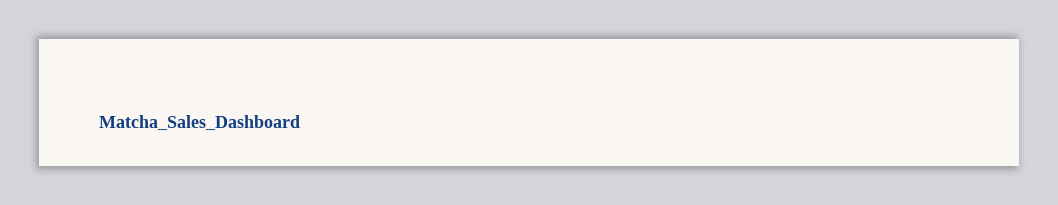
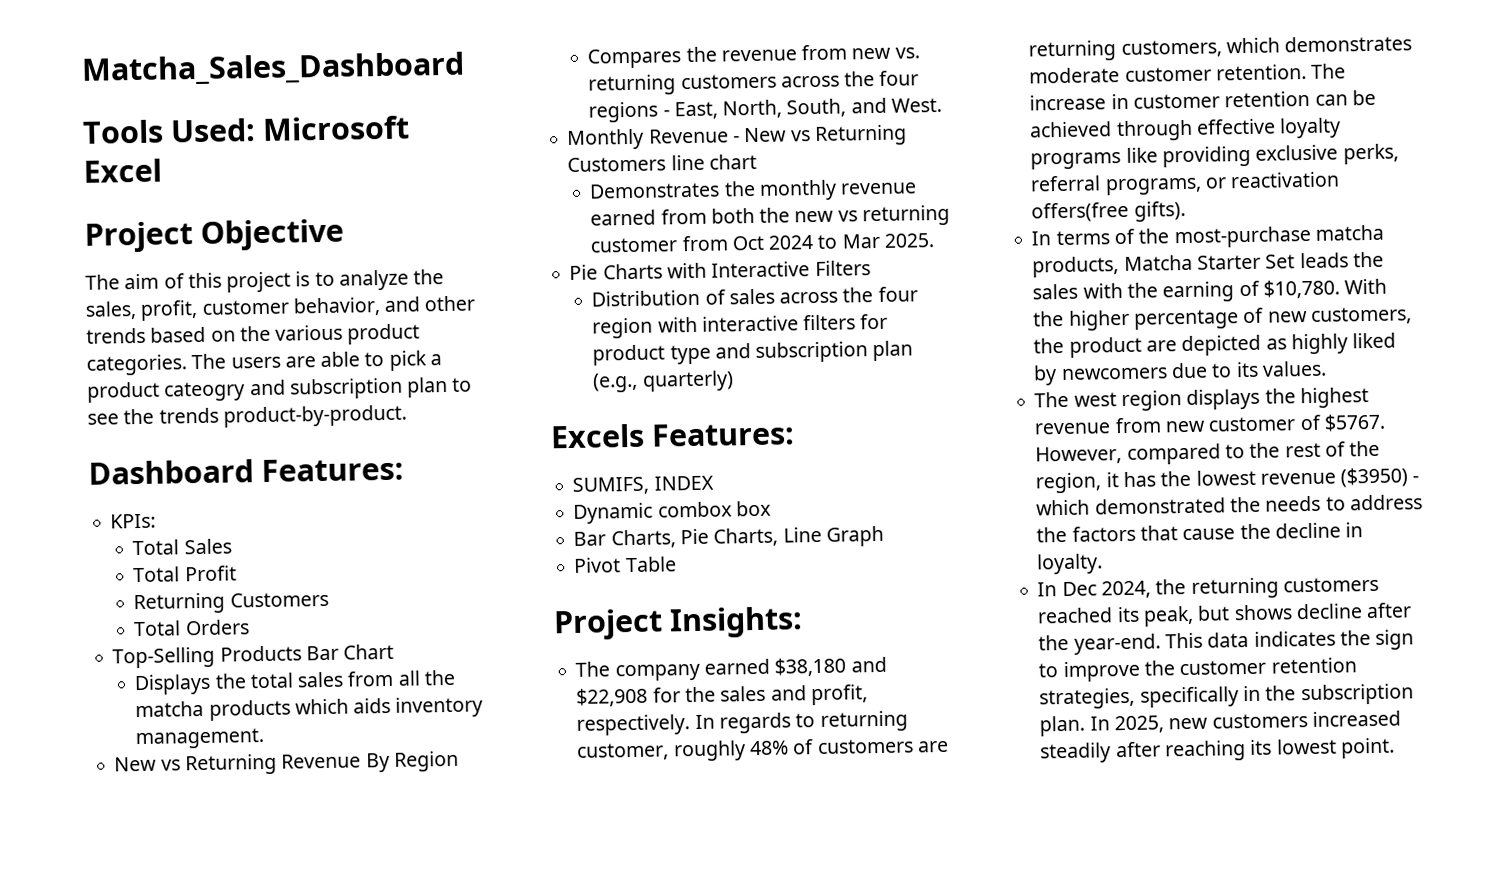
+ Tools Used: Microsoft Excel
+ Project Objective
+ The aim of this project is to analyze the sales, profit, customer behavior, and other trends based on the various product categories. The users are able to pick a product cateogry and subscription plan to see the trends product-by-product.
+ Dashboard Features:
+ KPIs:
+ Total Sales
+ Total Profit
+ Returning Customers
+ Total Orders
+ Top-Selling Products Bar Chart
+ Displays the total sales from all the matcha products which aids inventory management.
+ New vs Returning Revenue By Region
+ Compares the revenue from new vs. returning customers across the four regions - East, North, South, and West.
+ Monthly Revenue - New vs Returning Customers line chart
+ Demonstrates the monthly revenue earned from both the new vs returning customer from Oct 2024 to Mar 2025.
+ Pie Charts with Interactive Filters
+ Distribution of sales across the four region with interactive filters for product type and subscription plan (e.g., quarterly)
+ Excels Features:
+ SUMIFS, INDEX
+ Dynamic combox box
+ Bar Charts, Pie Charts, Line Graph
+ Pivot Table
+ Project Insights:
+ The company earned $38,180 and $22,908 for the sales and profit, respectively. In regards to returning customer, roughly 48% of customers are returning customers, which demonstrates moderate customer retention. The increase in customer retention can be achieved through effective loyalty programs like providing exclusive perks, referral programs, or reactivation offers(free gifts).
+ In terms of the most-purchase matcha products, Matcha Starter Set leads the sales with the earning of $10,780. With the higher percentage of new customers, the product are depicted as highly liked by newcomers due to its values.
+ The west region displays the highest revenue from new customer of $5767. However, compared to the rest of the region, it has the lowest revenue ($3950) - which demonstrated the needs to address the factors that cause the decline in loyalty.
+ In Dec 2024, the returning customers reached its peak, but shows decline after the year-end. This data indicates the sign to improve the customer retention strategies, specifically in the subscription plan. In 2025, new customers increased steadily after reaching its lowest point.

